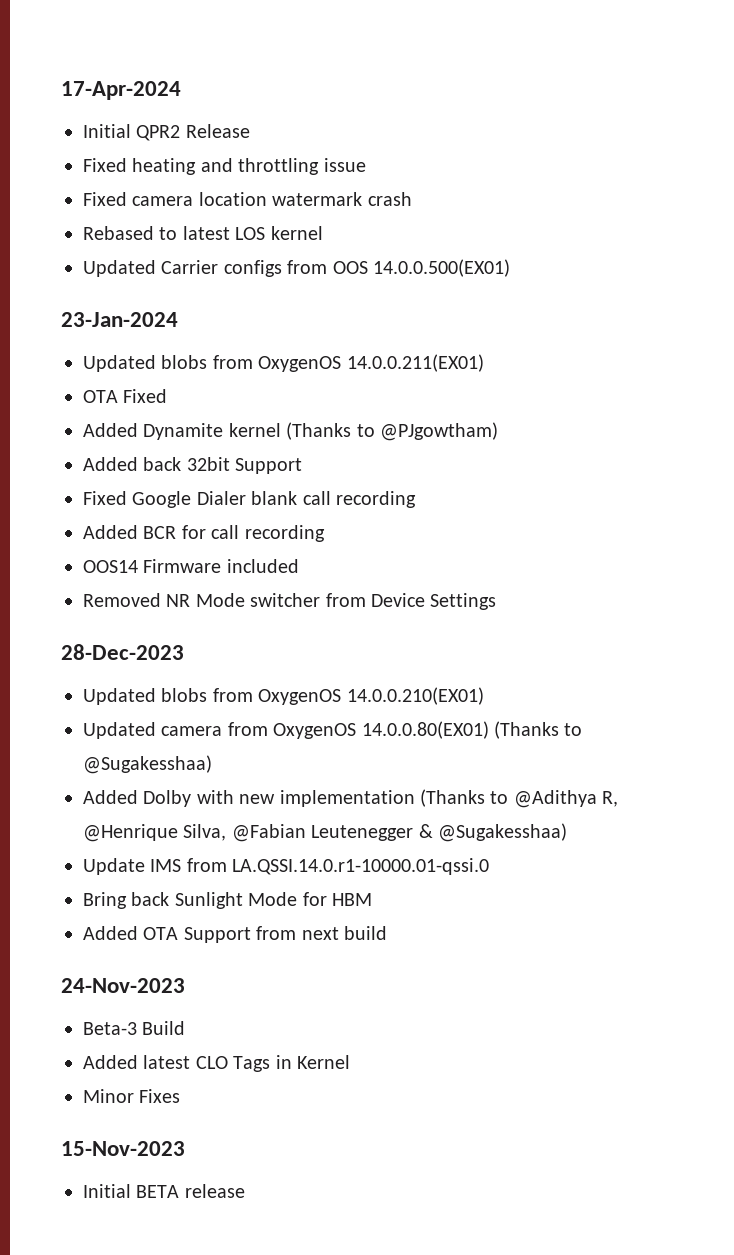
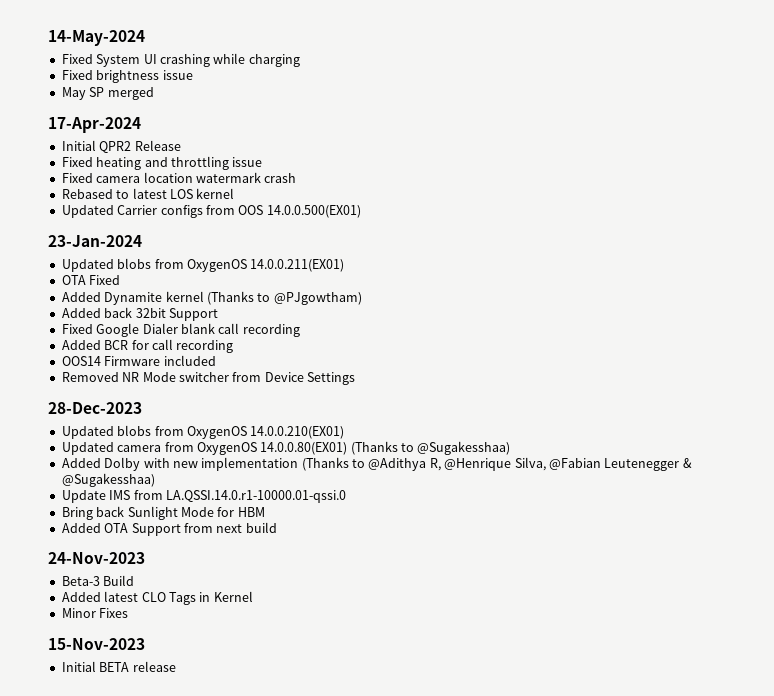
+ 14-May-2024
+ Fixed System UI crashing while charging
+ Fixed brightness issue
+ May SP merged

